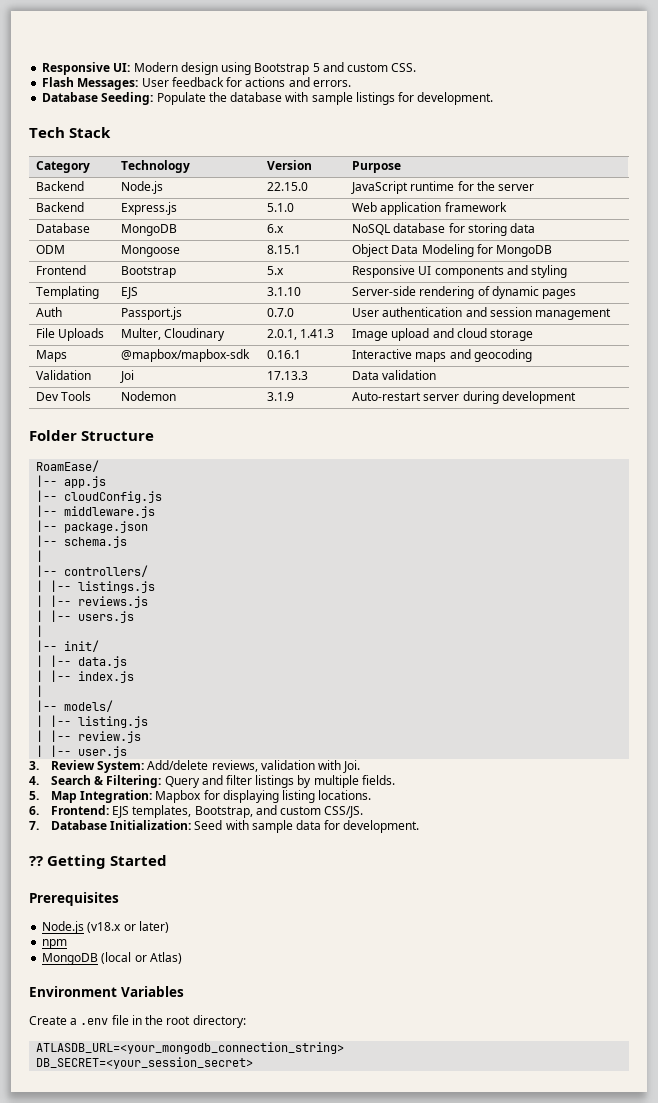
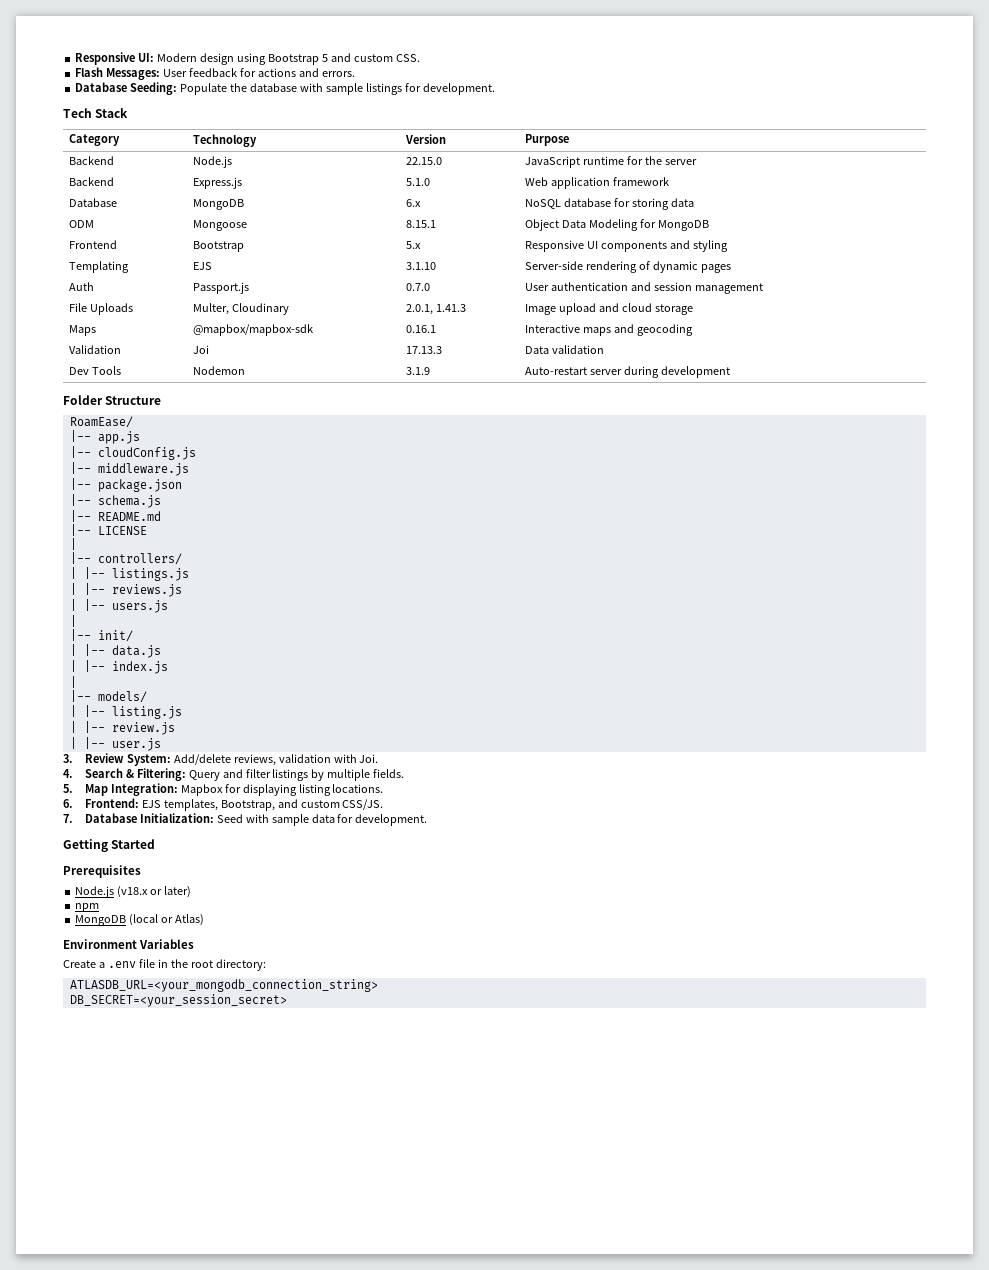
+ |-- README.md
+ |-- LICENSE
- ??

